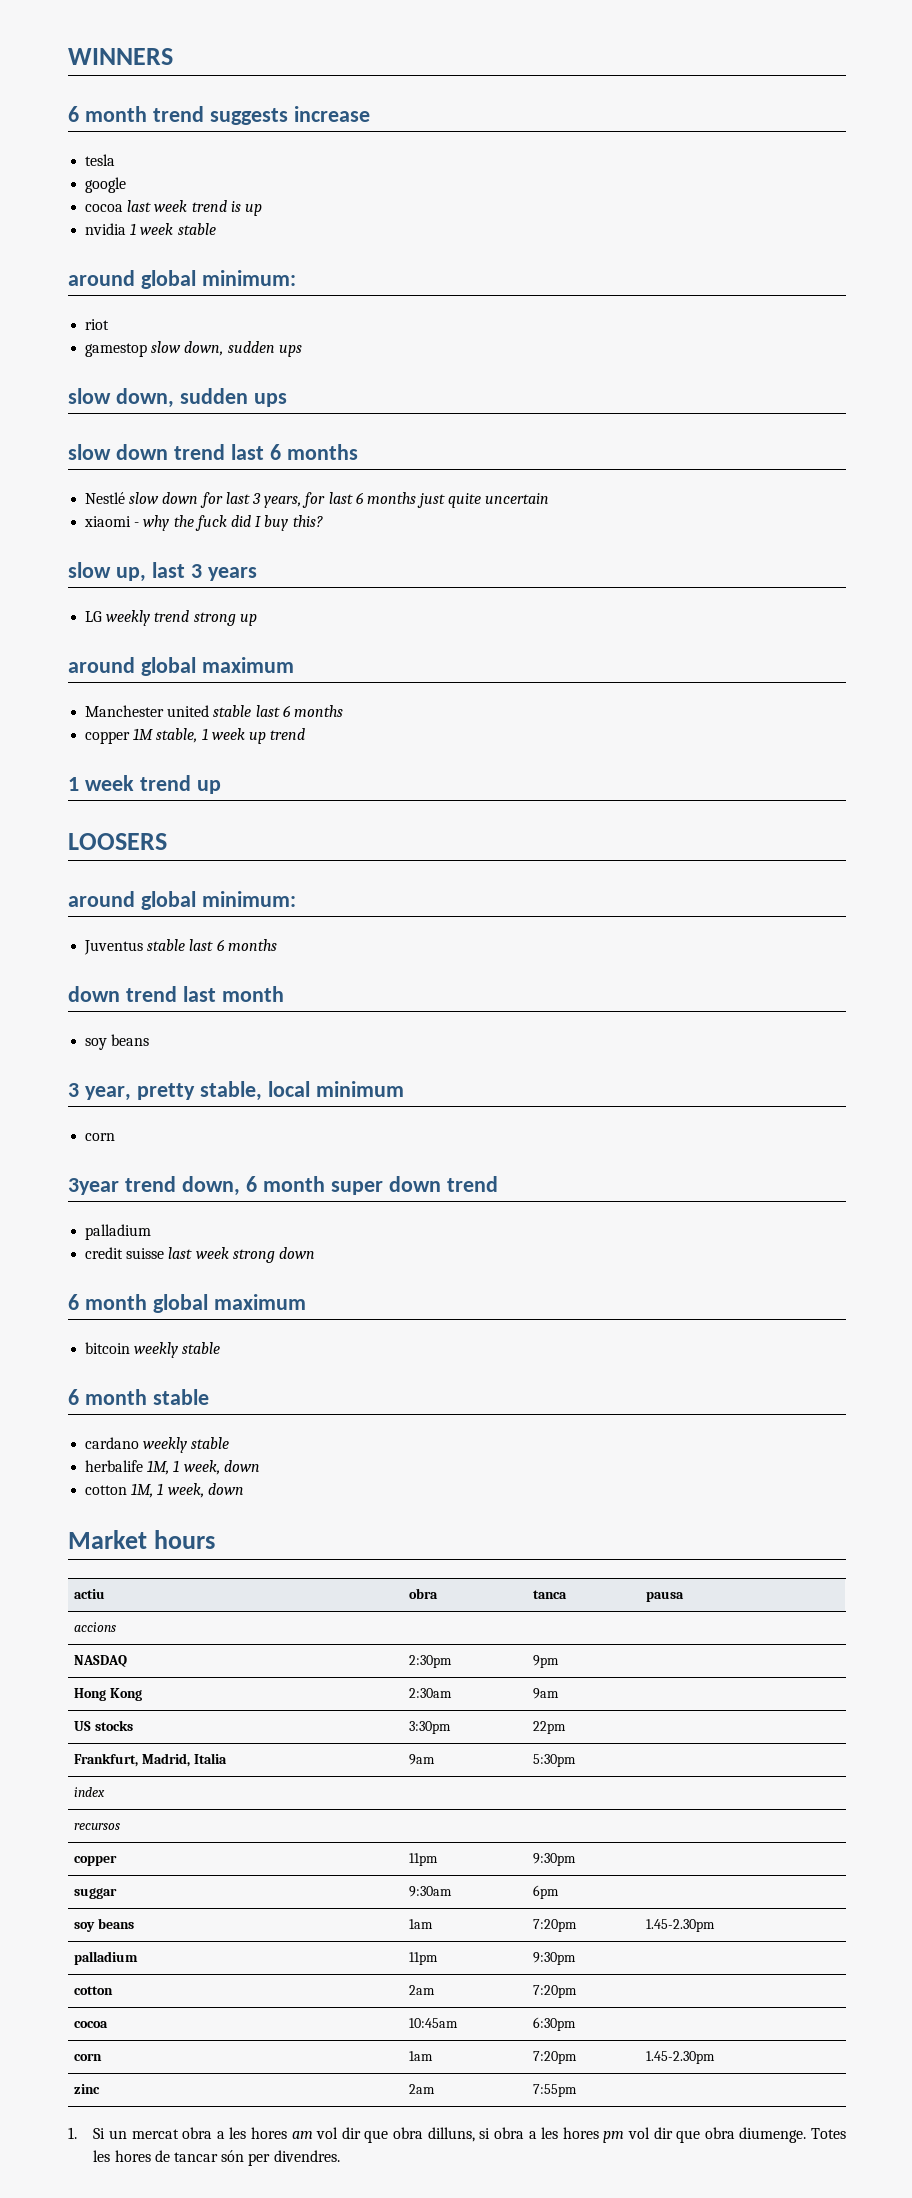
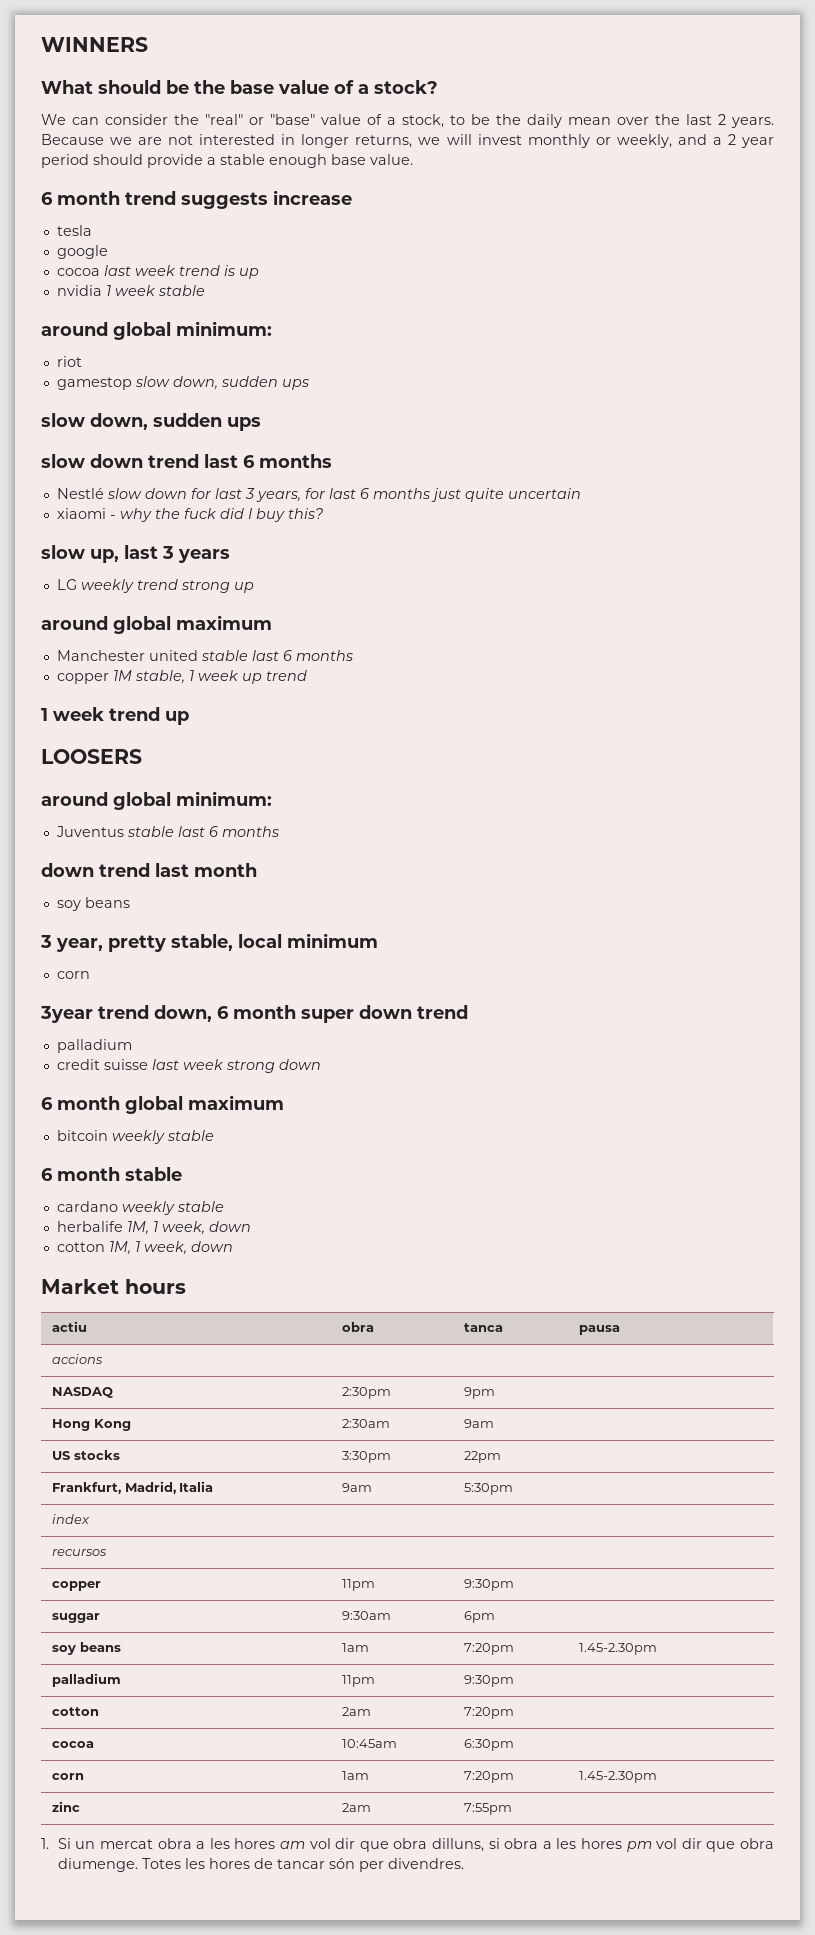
+ What should be the base value of a stock?
+ We can consider the "real" or "base" value of a stock, to be the daily mean over the last 2 years. Because we are not interested in longer returns, we will invest monthly or weekly, and a 2 year period should provide a stable enough base value.

